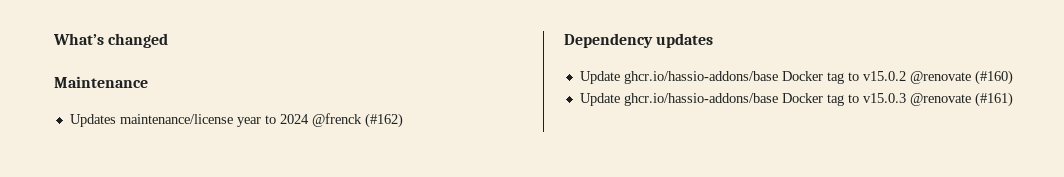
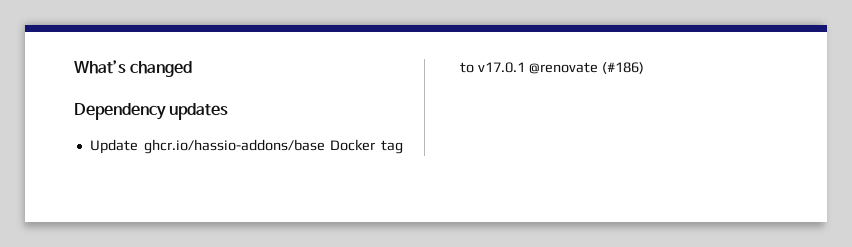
- Maintenance
- Updates maintenance/license year to 2024 @frenck (#162)
- Update ghcr.io/hassio-addons/base Docker tag to v15.0.2 @renovate (#160)
- Update ghcr.io/hassio-addons/base Docker tag to v15.0.3 @renovate (#161)
+ Update ghcr.io/hassio-addons/base Docker tag to v17.0.1 @renovate (#186)

